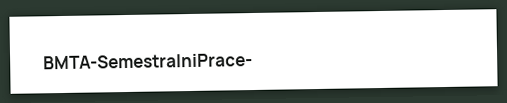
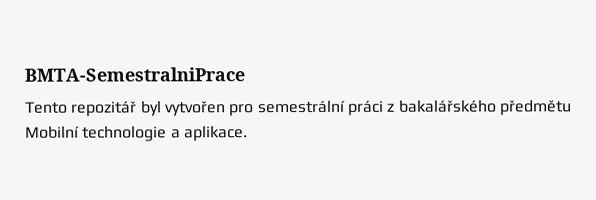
- BMTA-SemestralniPrace-
+ BMTA-SemestralniPrace
+ Tento repozitář byl vytvořen pro semestrální práci z bakalářského předmětu Mobilní technologie a aplikace.

